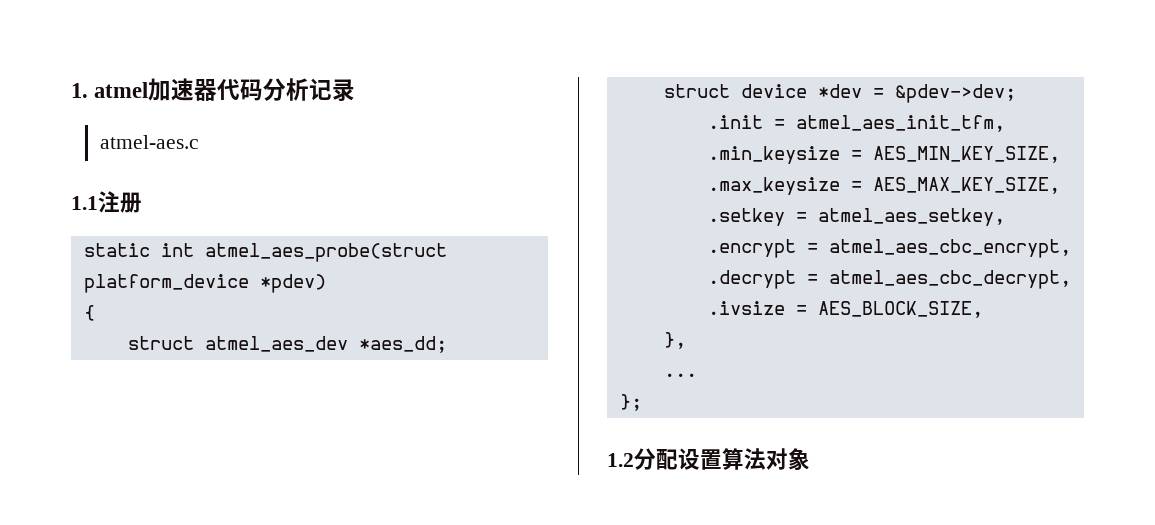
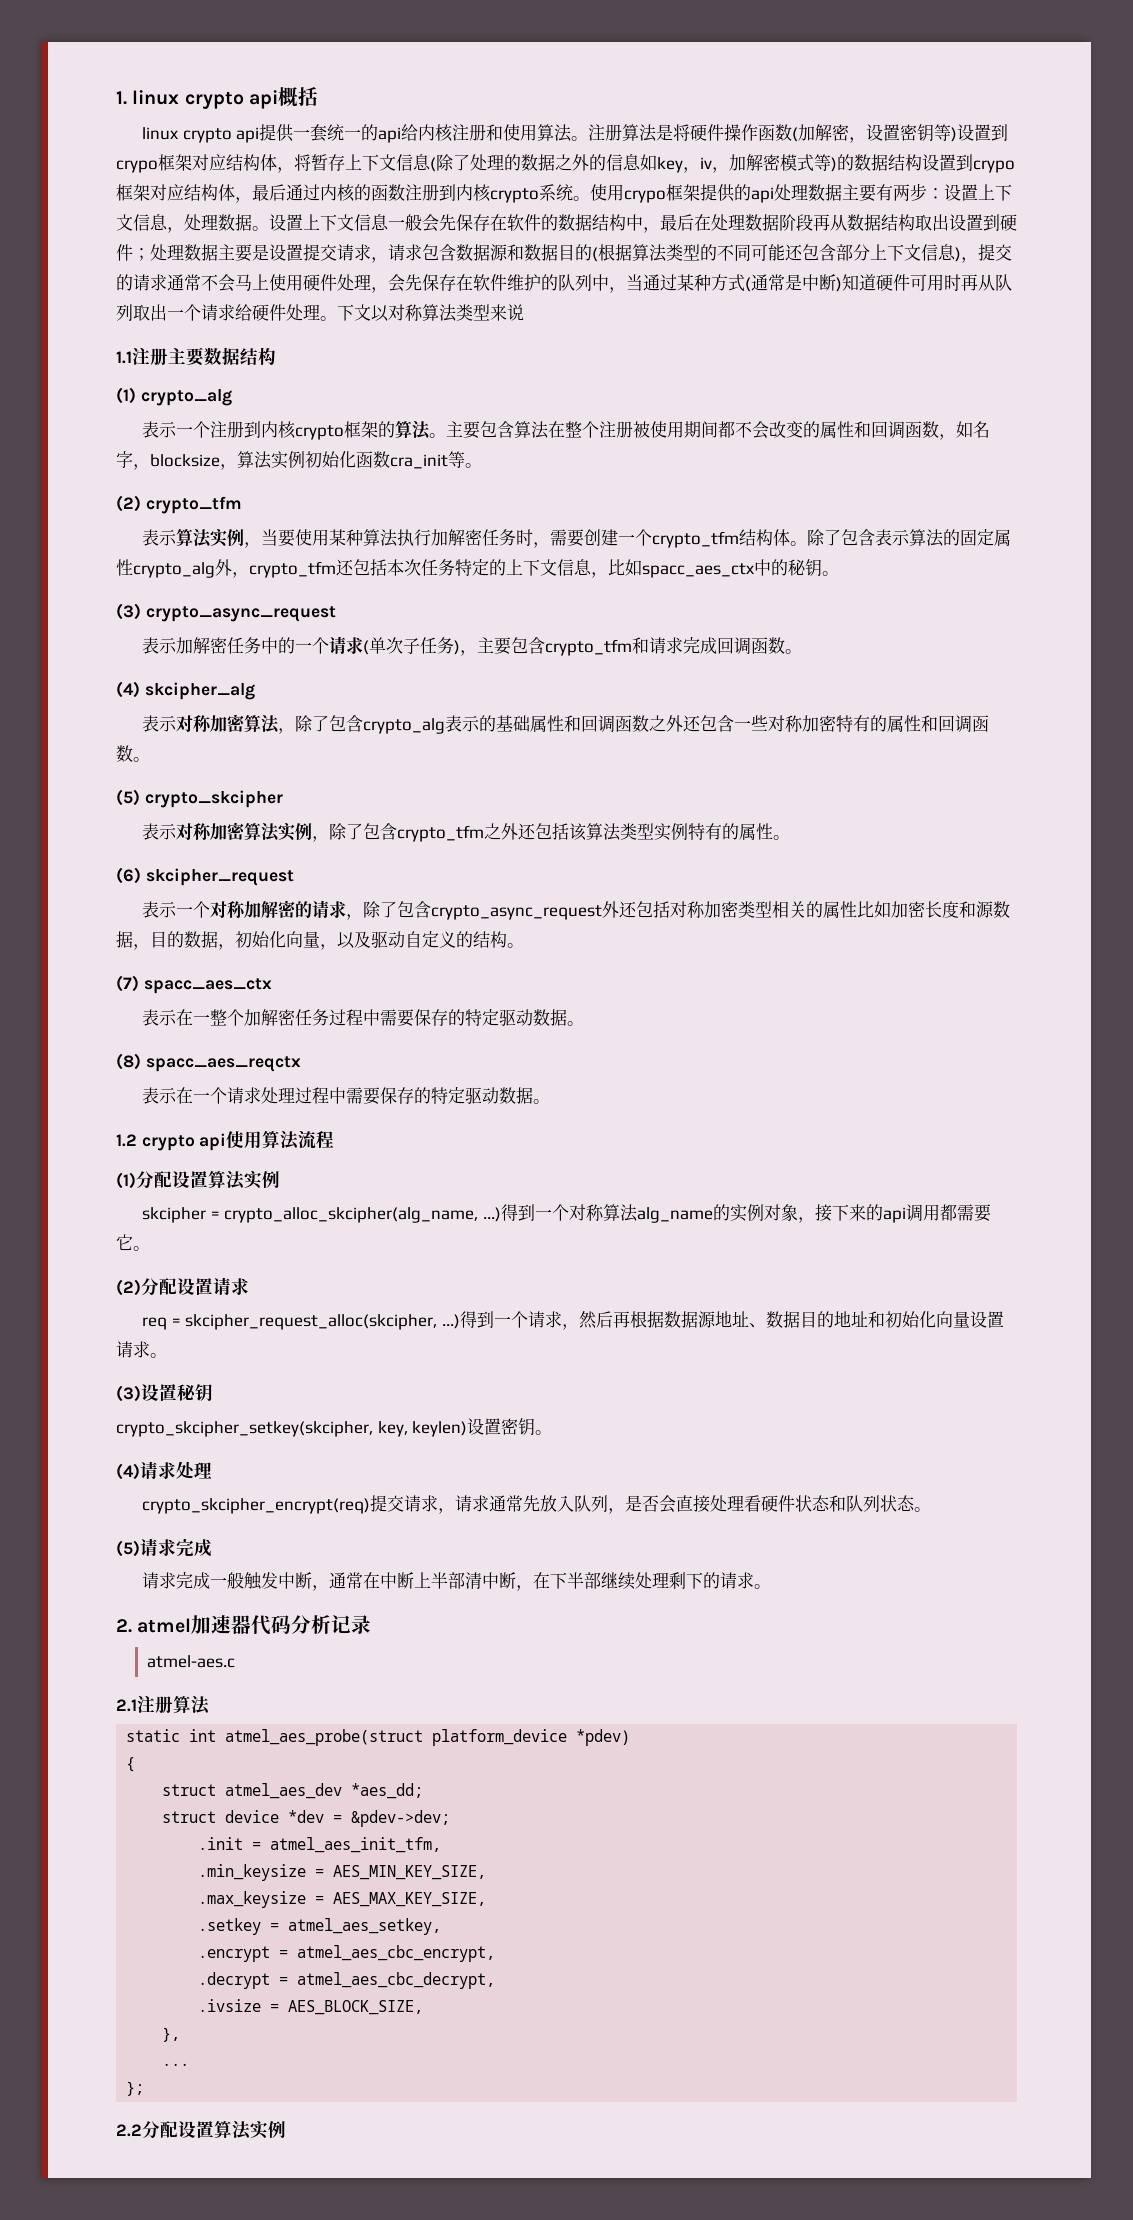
- 1. atmel加速器代码分析记录
+ 1. linux crypto api概括
+ linux crypto api提供一套统一的api给内核注册和使用算法。注册算法是将硬件操作函数(加解密，设置密钥等)设置到crypo框架对应结构体，将暂存上下文信息(除了处理的数据之外的信息如key，iv，加解密模式等)的数据结构设置到crypo框架对应结构体，最后通过内核的函数注册到内核crypto系统。使用crypo框架提供的api处理数据主要有两步：设置上下文信息，处理数据。设置上下文信息一般会先保存在软件的数据结构中，最后在处理数据阶段再从数据结构取出设置到硬件；处理数据主要是设置提交请求，请求包含数据源和数据目的(根据算法类型的不同可能还包含部分上下文信息)，提交的请求通常不会马上使用硬件处理，会先保存在软件维护的队列中，当通过某种方式(通常是中断)知道硬件可用时再从队列取出一个请求给硬件处理。下文以对称算法类型来说
+ 1.1注册主要数据结构
+ (1) crypto_alg
+ 表示一个注册到内核crypto框架的算法。主要包含算法在整个注册被使用期间都不会改变的属性和回调函数，如名字，blocksize，算法实例初始化函数cra_init等。
+ (2) crypto_tfm
+ 表示算法实例，当要使用某种算法执行加解密任务时，需要创建一个crypto_tfm结构体。除了包含表示算法的固定属性crypto_alg外，crypto_tfm还包括本次任务特定的上下文信息，比如spacc_aes_ctx中的秘钥。
+ (3) crypto_async_request
+ 表示加解密任务中的一个请求(单次子任务)，主要包含crypto_tfm和请求完成回调函数。
+ (4) skcipher_alg
+ 表示对称加密算法，除了包含crypto_alg表示的基础属性和回调函数之外还包含一些对称加密特有的属性和回调函数。
+ (5) crypto_skcipher
+ 表示对称加密算法实例，除了包含crypto_tfm之外还包括该算法类型实例特有的属性。
+ (6) skcipher_request
+ 表示一个对称加解密的请求，除了包含crypto_async_request外还包括对称加密类型相关的属性比如加密长度和源数据，目的数据，初始化向量，以及驱动自定义的结构。
+ (7) spacc_aes_ctx
+ 表示在一整个加解密任务过程中需要保存的特定驱动数据。
+ (8) spacc_aes_reqctx
+ 表示在一个请求处理过程中需要保存的特定驱动数据。
+ 1.2 crypto api使用算法流程
+ (1)分配设置算法实例
+ skcipher = crypto_alloc_skcipher(alg_name, ...)得到一个对称算法alg_name的实例对象，接下来的api调用都需要它。
+ (2)分配设置请求
+ req = skcipher_request_alloc(skcipher, ...)得到一个请求，然后再根据数据源地址、数据目的地址和初始化向量设置请求。
+ (3)设置秘钥
+ crypto_skcipher_setkey(skcipher, key, keylen)设置密钥。
+ (4)请求处理
+ crypto_skcipher_encrypt(req)提交请求，请求通常先放入队列，是否会直接处理看硬件状态和队列状态。
+ (5)请求完成
+ 请求完成一般触发中断，通常在中断上半部清中断，在下半部继续处理剩下的请求。
+ 2. atmel加速器代码分析记录
- 1.1注册
+ 2.1注册算法
- 1.2分配设置算法对象
+ 2.2分配设置算法实例

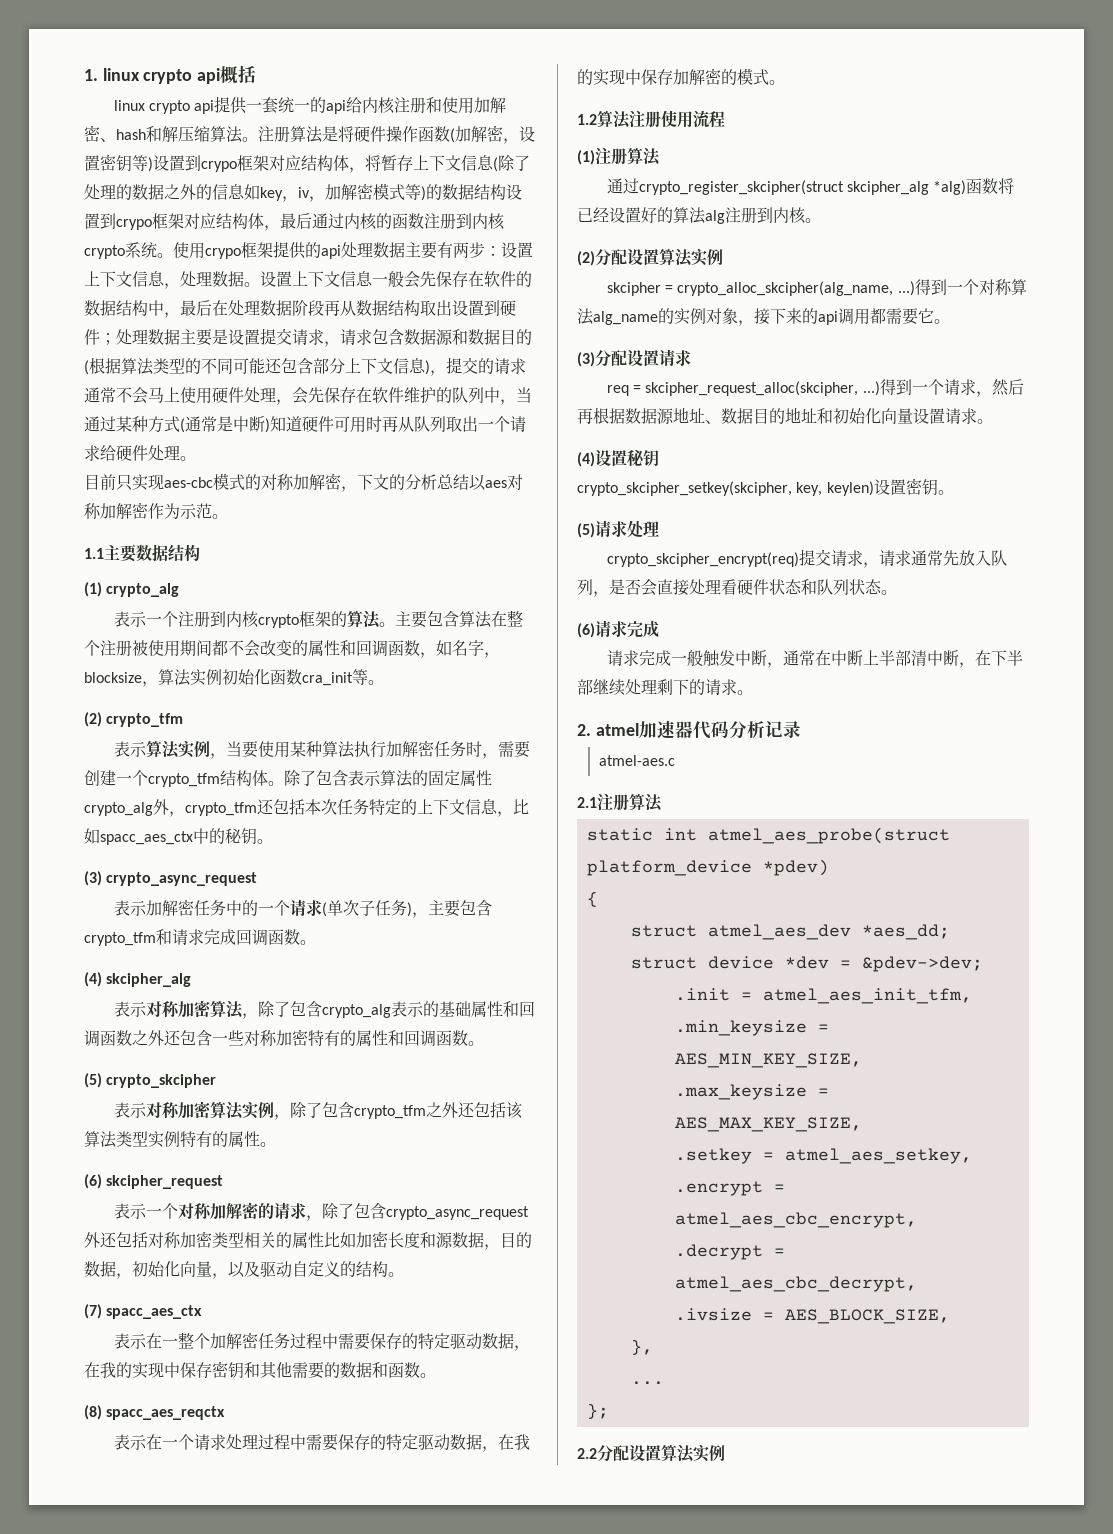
- linux crypto api提供一套统一的api给内核注册和使用算法。
+ linux crypto api提供一套统一的api给内核注册和使用加解密、hash和解压缩算法。
- 处理数据主要是设置提交请求，请求包含数据源和数据目的(根据算法类型的不同可能还包含部分上下文信息)，提交的请求通常不会马上使用硬件处理，会先保存在软件维护的队列中，当通过某种方式(通常是中断)知道硬件可用时再从队列取出一个请求给硬件处理。下文以对称算法类型来说
+ 处理数据主要是设置提交请求，请求包含数据源和数据目的(根据算法类型的不同可能还包含部分上下文信息)，提交的请求通常不会马上使用硬件处理，会先保存在软件维护的队列中，当通过某种方式(通常是中断)知道硬件可用时再从队列取出一个请求给硬件处理。
+ 目前只实现aes-cbc模式的对称加解密，下文的分析总结以aes对称加解密作为示范。
- 1.1注册主要数据结构
+ 1.1主要数据结构
- 表示在一整个加解密任务过程中需要保存的特定驱动数据。
+ 表示在一整个加解密任务过程中需要保存的特定驱动数据，在我的实现中保存密钥和其他需要的数据和函数。
- 表示在一个请求处理过程中需要保存的特定驱动数据。
- 1.2 crypto api使用算法流程
- (1)分配设置算法实例
+ 表示在一个请求处理过程中需要保存的特定驱动数据，在我的实现中保存加解密的模式。
+ 1.2算法注册使用流程
+ (1)注册算法
+ 通过crypto_register_skcipher(struct skcipher_alg *alg)函数将已经设置好的算法alg注册到内核。
+ (2)分配设置算法实例
- (2)分配设置请求
+ (3)分配设置请求
- (3)设置秘钥
+ (4)设置秘钥
- (4)请求处理
+ (5)请求处理
- (5)请求完成
+ (6)请求完成

